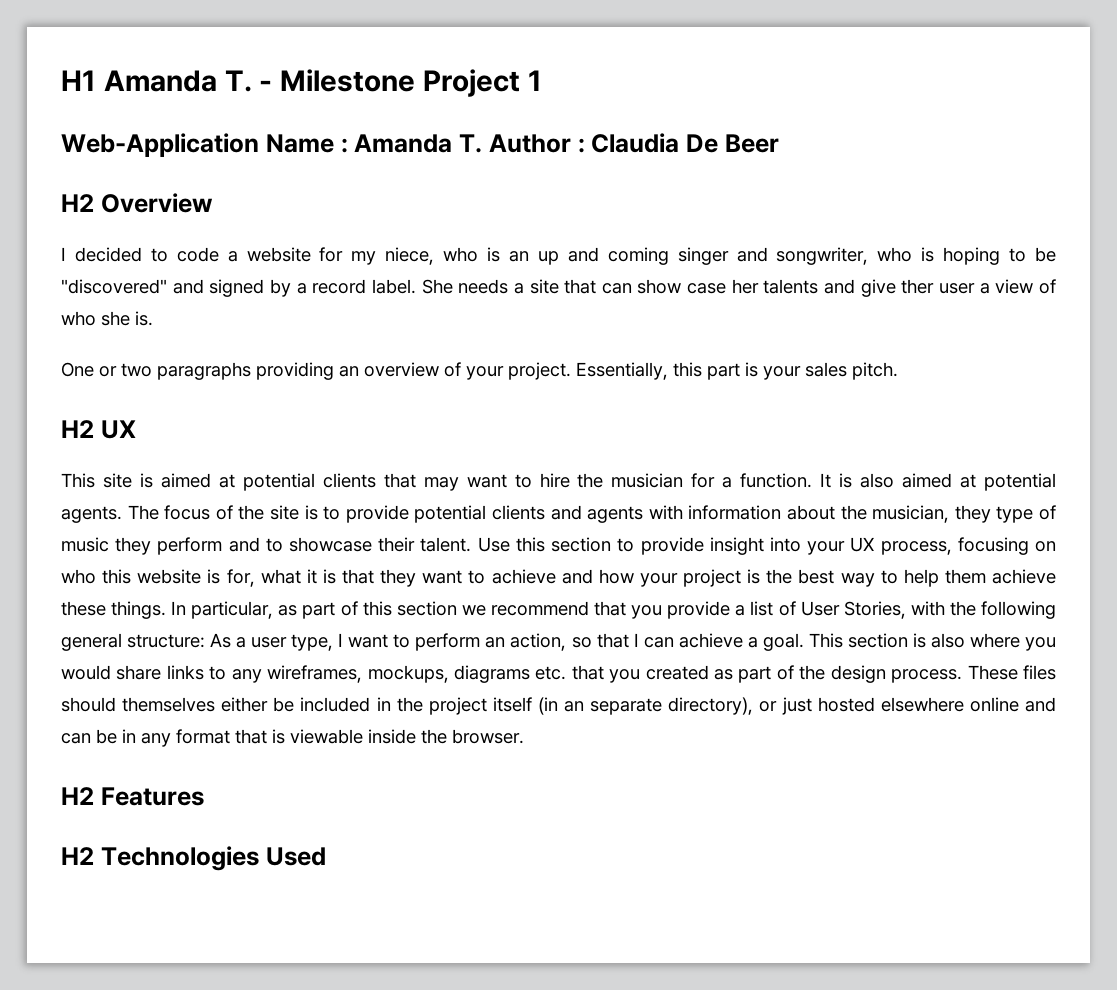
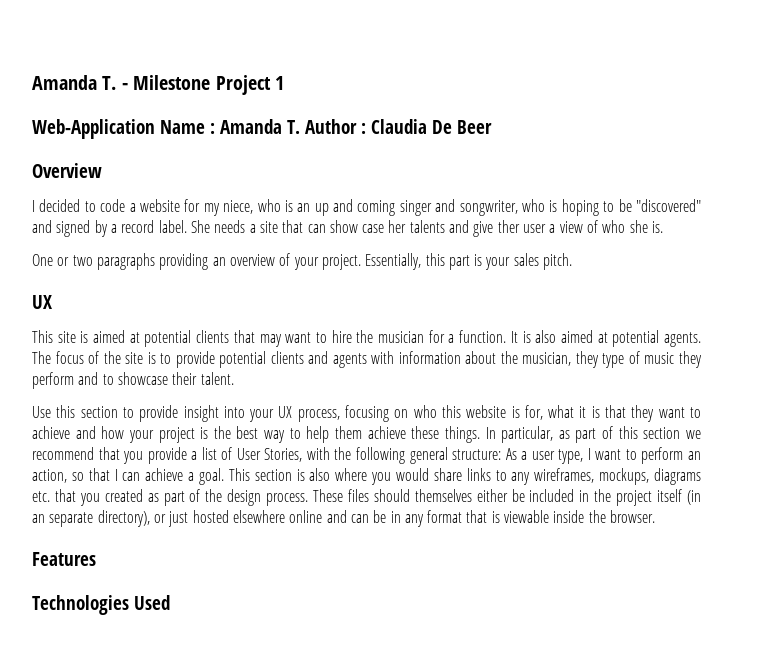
- H1 Amanda T. - Milestone Project 1
+ Amanda T. - Milestone Project 1
- H2 Overview
+ Overview
  Essentially, this part is your sales pitch.
- H2 UX
+ UX
- The focus of the site is to provide potential clients and agents with information about the musician, they type of music they perform and to showcase their talent. Use this section to provide insight into your UX process, focusing on who this website is for, what it is that they want to achieve and how your project is the best way to help them achieve these things.
+ The focus of the site is to provide potential clients and agents with information about the musician, they type of music they perform and to showcase their talent.
+ Use this section to provide insight into your UX process, focusing on who this website is for, what it is that they want to achieve and how your project is the best way to help them achieve these things.
- H2 Features
+ Features
- H2 Technologies Used
+ Technologies Used

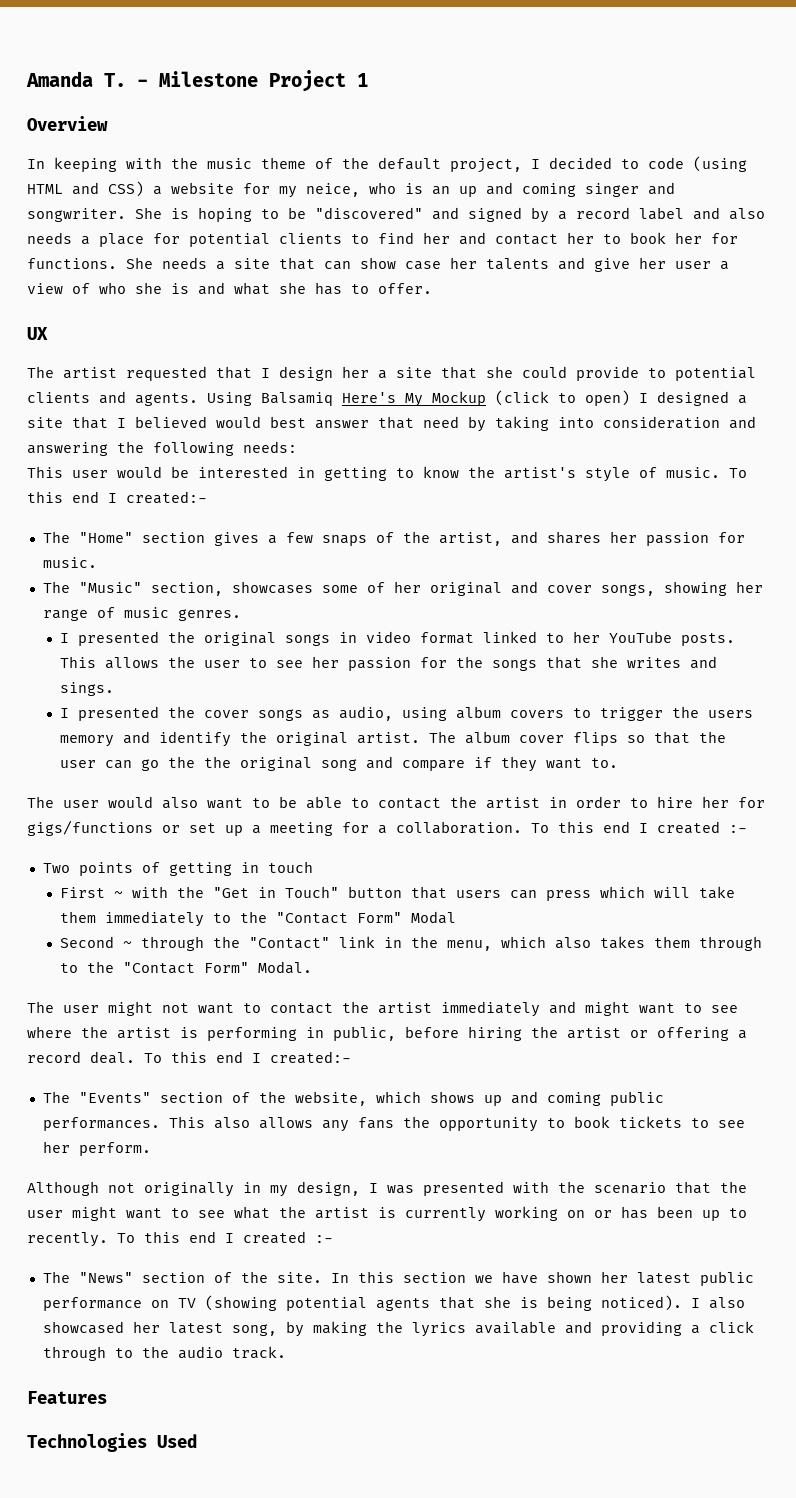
- Web-Application Name : Amanda T. Author : Claudia De Beer
  Overview
- I decided to code a website for my niece, who is an up and coming singer and songwriter, who is hoping to be "discovered" and signed by a record label.
+ In keeping with the music theme of the default project, I decided to code (using HTML and CSS) a website for my neice, who is an up and coming singer and songwriter. She is hoping to be "discovered" and signed by a record label and also needs a place for potential clients to find her and contact her to book her for functions.
- She needs a site that can show case her talents and give ther user a view of who she is.
- One or two paragraphs providing an overview of your project. Essentially, this part is your sales pitch.
+ She needs a site that can show case her talents and give her user a view of who she is and what she has to offer.
  UX
- This site is aimed at potential clients that may want to hire the musician for a function. It is also aimed at potential agents. The focus of the site is to provide potential clients and agents with information about the musician, they type of music they perform and to showcase their talent.
- Use this section to provide insight into your UX process, focusing on who this website is for, what it is that they want to achieve and how your project is the best way to help them achieve these things. In particular, as part of this section we recommend that you provide a list of User Stories, with the following general structure: As a user type, I want to perform an action, so that I can achieve a goal. This section is also where you would share links to any wireframes, mockups, diagrams etc. that you created as part of the design process. These files should themselves either be included in the project itself (in an separate directory), or just hosted elsewhere online and can be in any format that is viewable inside the browser.
+ The artist requested that I design her a site that she could provide to potential clients and agents. Using Balsamiq Here's My Mockup (click to open) I designed a site that I believed would best answer that need by taking into consideration and answering the following needs:
+ This user would be interested in getting to know the artist's style of music. To this end I created:-
+ The "Home" section gives a few snaps of the artist, and shares her passion for music.
+ The "Music" section, showcases some of her original and cover songs, showing her range of music genres.
+ I presented the original songs in video format linked to her YouTube posts. This allows the user to see her passion for the songs that she writes and sings.
+ I presented the cover songs as audio, using album covers to trigger the users memory and identify the original artist. The album cover flips so that the user can go the the original song and compare if they want to.
+ The user would also want to be able to contact the artist in order to hire her for gigs/functions or set up a meeting for a collaboration. To this end I created :-
+ Two points of getting in touch
+ First ~ with the "Get in Touch" button that users can press which will take them immediately to the "Contact Form" Modal
+ Second ~ through the "Contact" link in the menu, which also takes them through to the "Contact Form" Modal.
+ The user might not want to contact the artist immediately and might want to see where the artist is performing in public, before hiring the artist or offering a record deal. To this end I created:-
+ The "Events" section of the website, which shows up and coming public performances. This also allows any fans the opportunity to book tickets to see her perform.
+ Although not originally in my design, I was presented with the scenario that the user might want to see what the artist is currently working on or has been up to recently. To this end I created :-
+ The "News" section of the site. In this section we have shown her latest public performance on TV (showing potential agents that she is being noticed). I also showcased her latest song, by making the lyrics available and providing a click through to the audio track.

